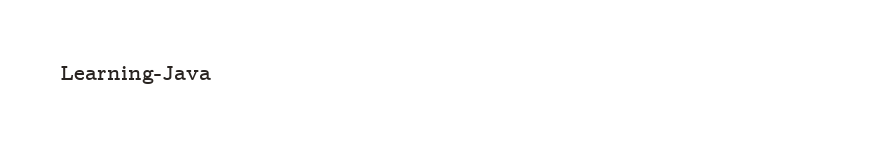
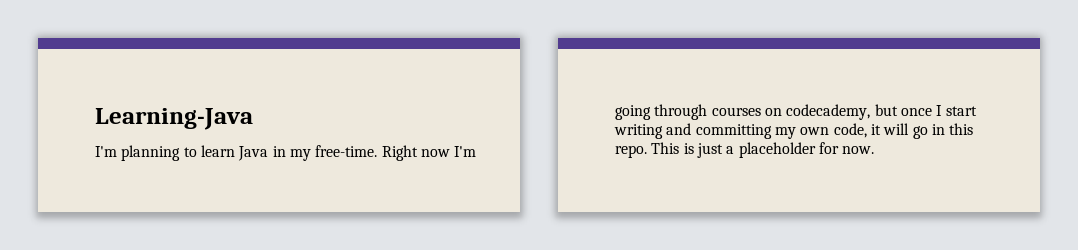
+ I'm planning to learn Java in my free-time. Right now I'm going through courses on codecademy, but once I start writing and committing my own code, it will go in this repo. This is just a placeholder for now.

